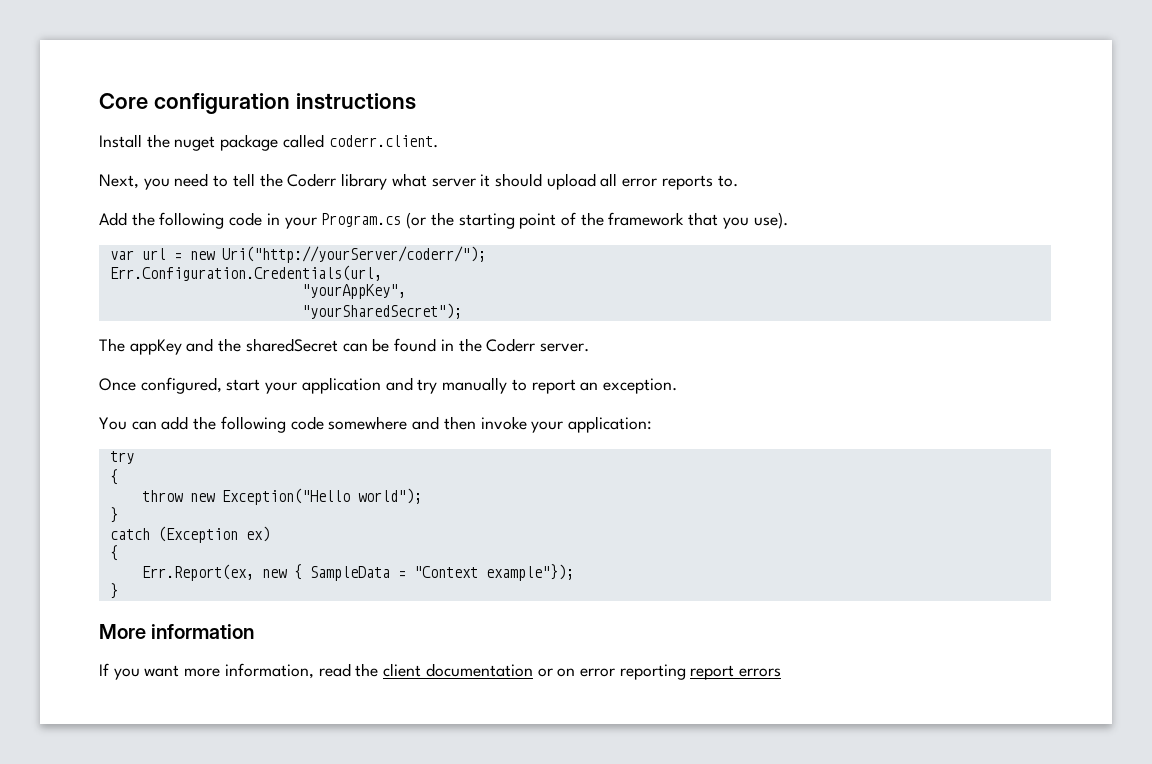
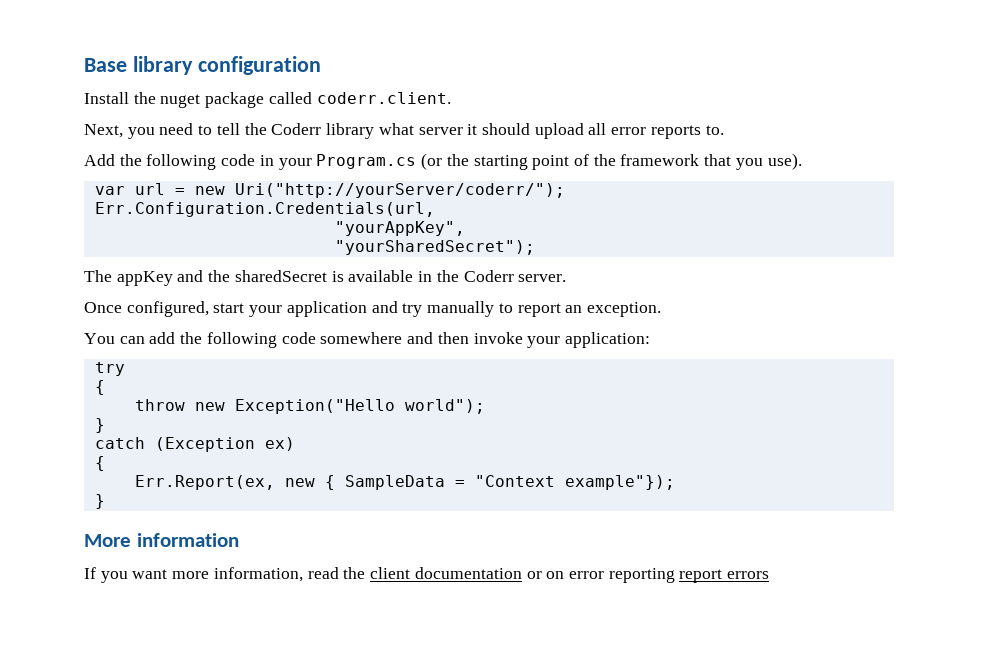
- Core configuration instructions
+ Base library configuration
- The appKey and the sharedSecret can be found in the Coderr server.
+ The appKey and the sharedSecret is available in the Coderr server.

